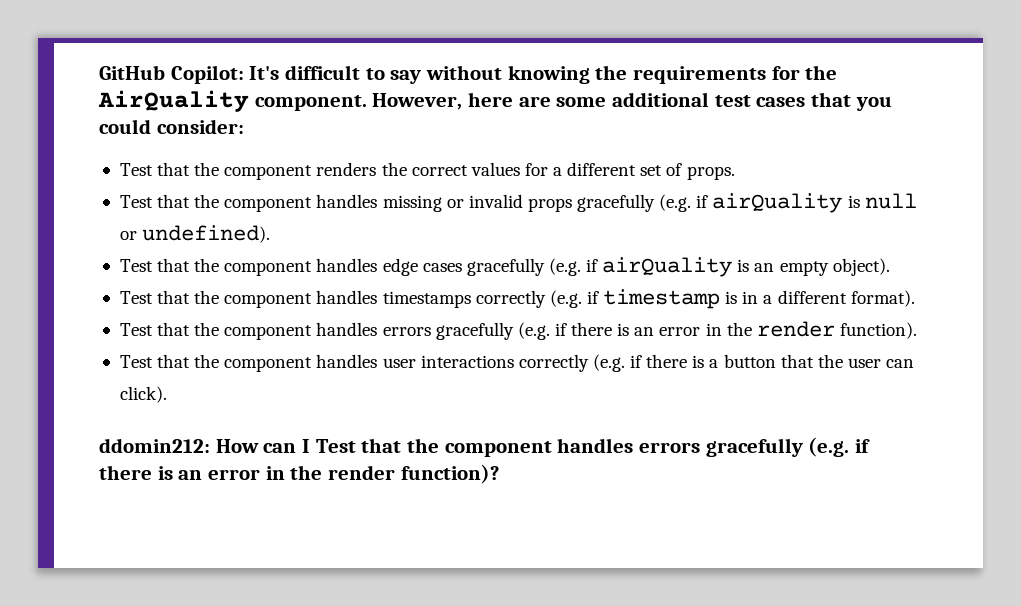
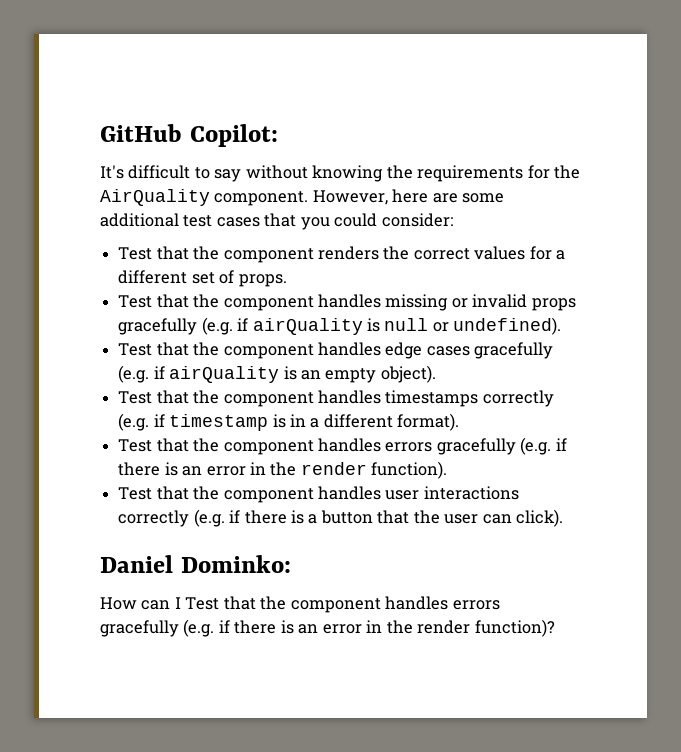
- GitHub Copilot: It's difficult to say without knowing the requirements for the AirQuality component.
+ GitHub Copilot:
+ It's difficult to say without knowing the requirements for the AirQuality component.
- ddomin212: How can I Test that the component handles errors gracefully (e.g. if there is an error in the render function)?
+ Daniel Dominko:
+ How can I Test that the component handles errors gracefully (e.g. if there is an error in the render function)?

